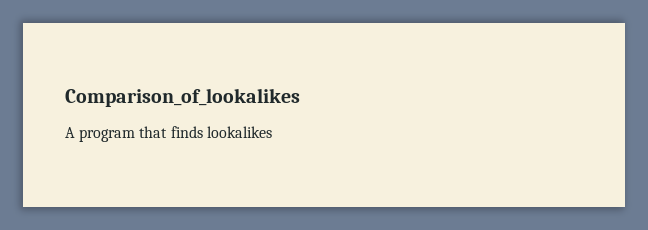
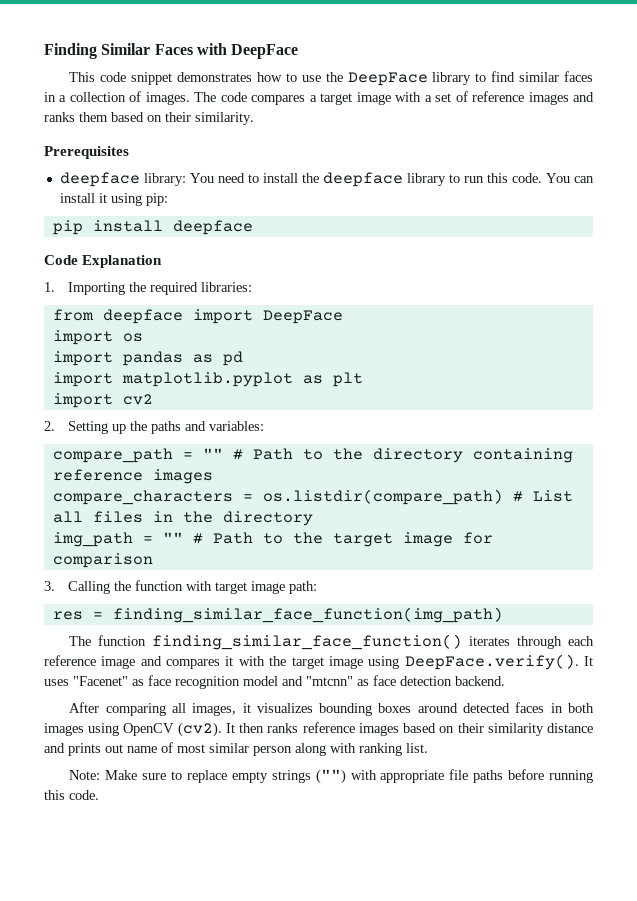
- Comparison_of_lookalikes
- A program that finds lookalikes
+ Finding Similar Faces with DeepFace
+ This code snippet demonstrates how to use the DeepFace library to find similar faces in a collection of images. The code compares a target image with a set of reference images and ranks them based on their similarity.
+ Prerequisites
+ deepface library: You need to install the deepface library to run this code. You can install it using pip:
+ pip install deepface
+ Code Explanation
+ 1. Importing the required libraries:
+ from deepface import DeepFace
+ import os
+ import pandas as pd
+ import matplotlib.pyplot as plt
+ import cv2
+ 2. Setting up the paths and variables:
+ compare_path = "" # Path to the directory containing reference images
+ compare_characters = os.listdir(compare_path) # List all files in the directory
+ img_path = "" # Path to the target image for comparison
+ 3. Calling the function with target image path:
+ res = finding_similar_face_function(img_path)
+ The function finding_similar_face_function() iterates through each reference image and compares it with the target image using DeepFace.verify(). It uses "Facenet" as face recognition model and "mtcnn" as face detection backend.
+ After comparing all images, it visualizes bounding boxes around detected faces in both images using OpenCV (cv2). It then ranks reference images based on their similarity distance and prints out name of most similar person along with ranking list.
+ Note: Make sure to replace empty strings ("") with appropriate file paths before running this code.

